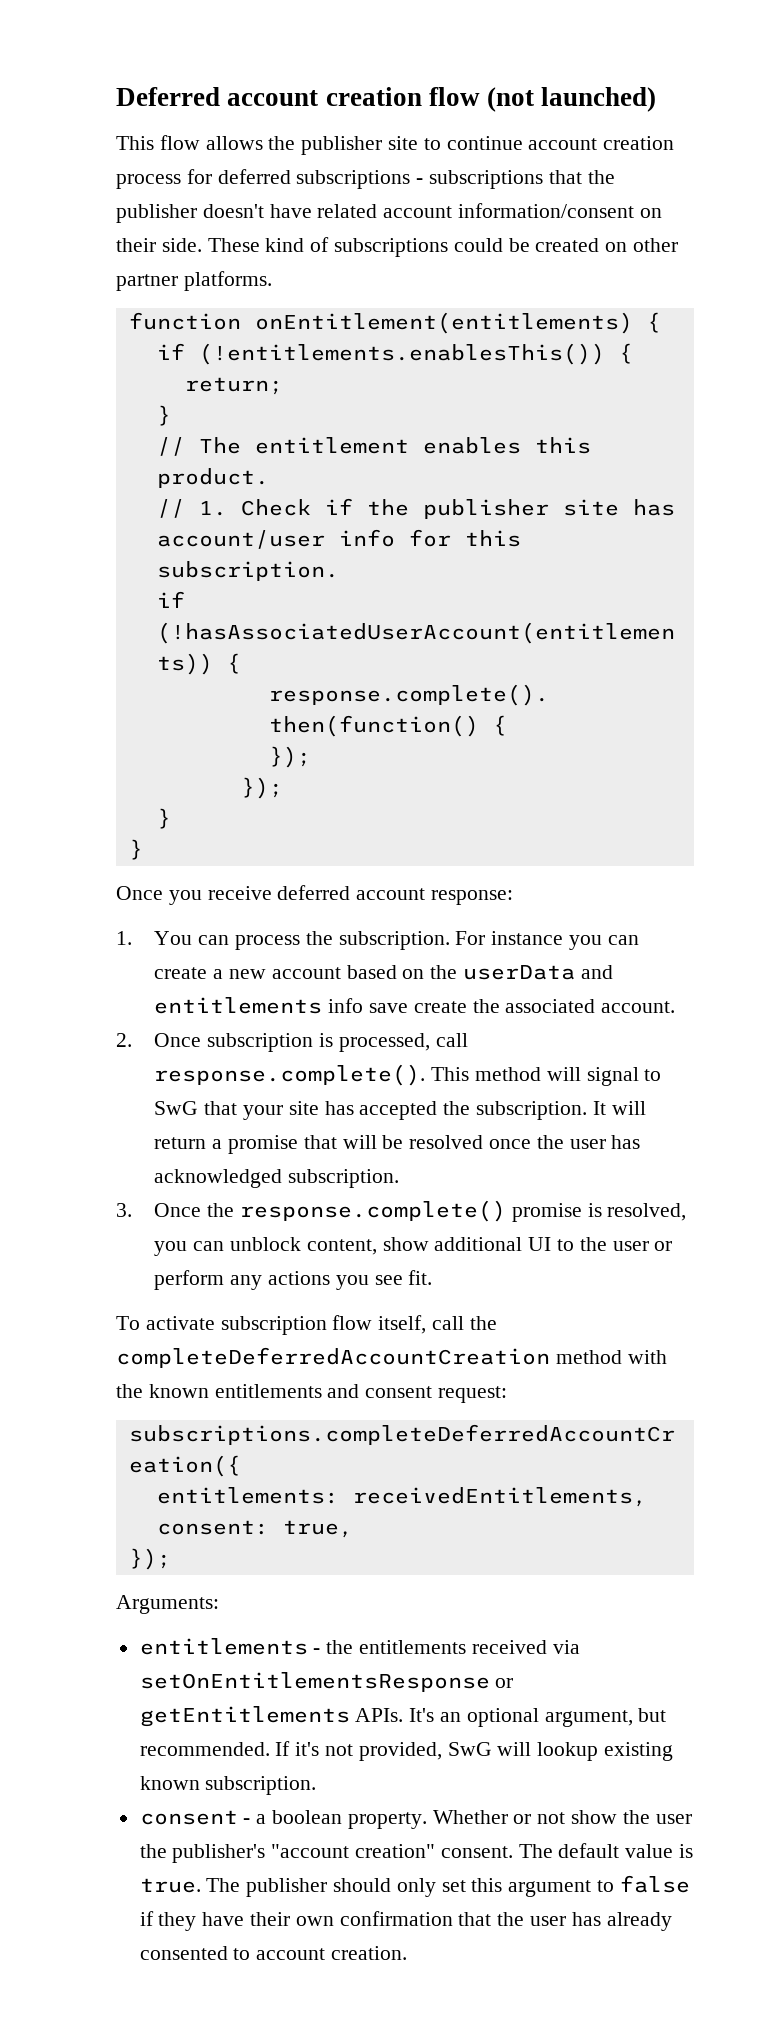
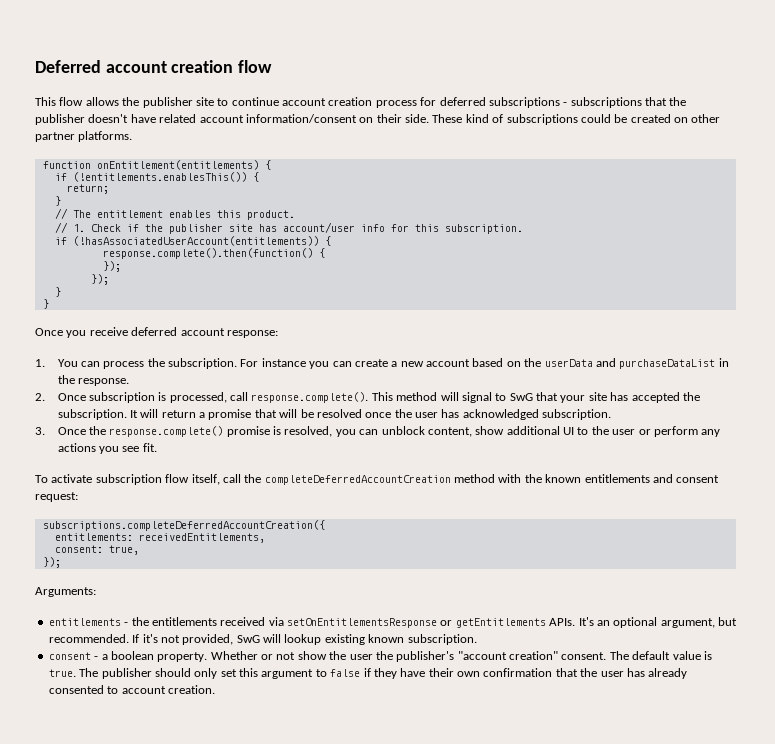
- Deferred account creation flow (not launched)
+ Deferred account creation flow
- For instance you can create a new account based on the userData and entitlements info save create the associated account.
+ For instance you can create a new account based on the userData and purchaseDataList in the response.

